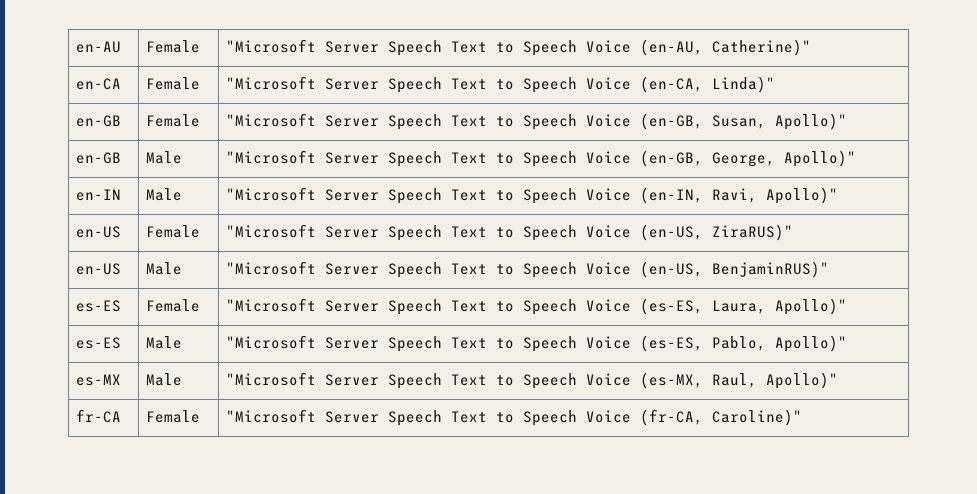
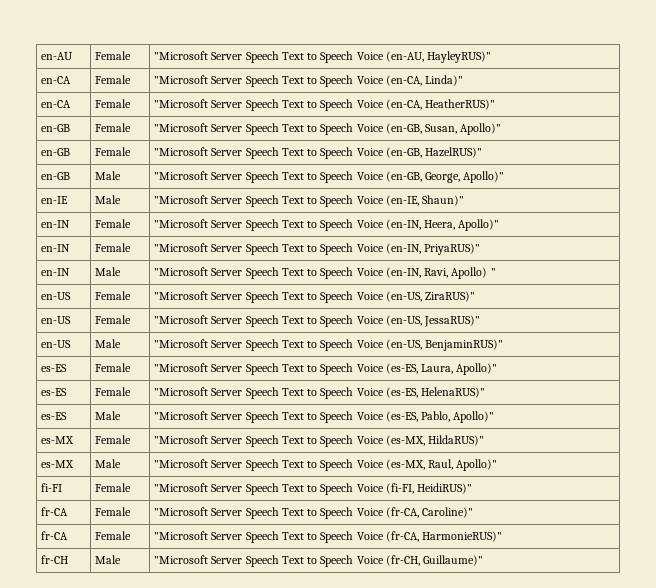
- en-AU | Female | "Microsoft Server Speech Text to Speech Voice (en-AU, Catherine)"
+ en-AU | Female | "Microsoft Server Speech Text to Speech Voice (en-AU, HayleyRUS)"
+ en-CA | Female | "Microsoft Server Speech Text to Speech Voice (en-CA, HeatherRUS)"
+ en-GB | Female | "Microsoft Server Speech Text to Speech Voice (en-GB, HazelRUS)"
+ en-IE | Male | "Microsoft Server Speech Text to Speech Voice (en-IE, Shaun)"
+ en-IN | Female | "Microsoft Server Speech Text to Speech Voice (en-IN, Heera, Apollo)"
+ en-IN | Female | "Microsoft Server Speech Text to Speech Voice (en-IN, PriyaRUS)"
- en-IN | Male | "Microsoft Server Speech Text to Speech Voice (en-IN, Ravi, Apollo)"
+ en-IN | Male | "Microsoft Server Speech Text to Speech Voice (en-IN, Ravi, Apollo) "
+ en-US | Female | "Microsoft Server Speech Text to Speech Voice (en-US, JessaRUS)"
+ es-ES | Female | "Microsoft Server Speech Text to Speech Voice (es-ES, HelenaRUS)"
+ es-MX | Female | "Microsoft Server Speech Text to Speech Voice (es-MX, HildaRUS)"
+ fi-FI | Female | "Microsoft Server Speech Text to Speech Voice (fi-FI, HeidiRUS)"
+ fr-CA | Female | "Microsoft Server Speech Text to Speech Voice (fr-CA, HarmonieRUS)"
+ fr-CH | Male | "Microsoft Server Speech Text to Speech Voice (fr-CH, Guillaume)"

